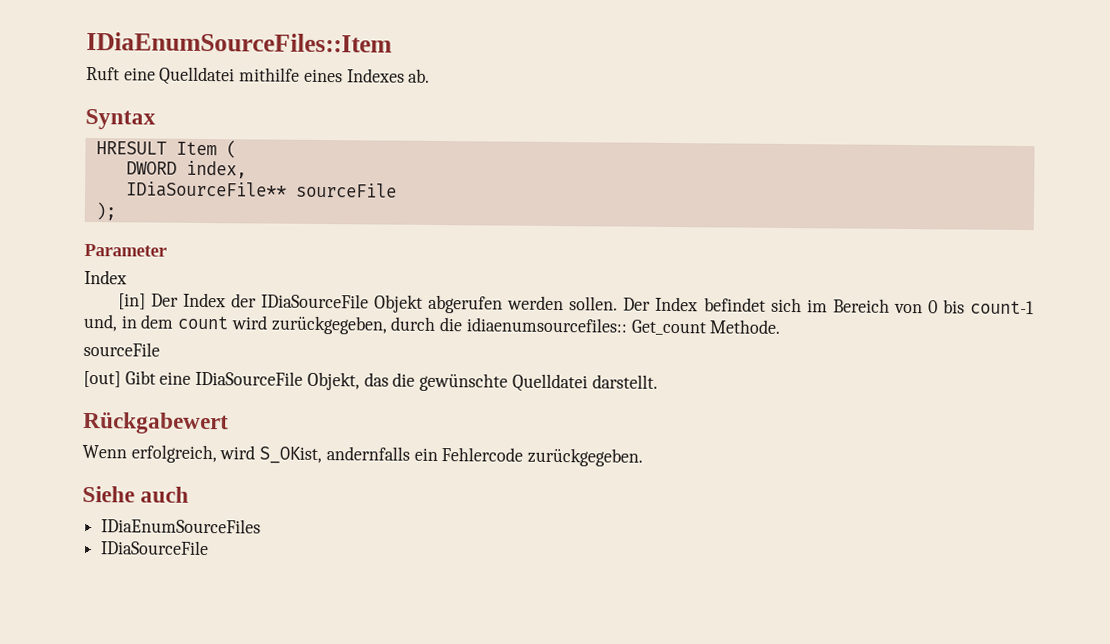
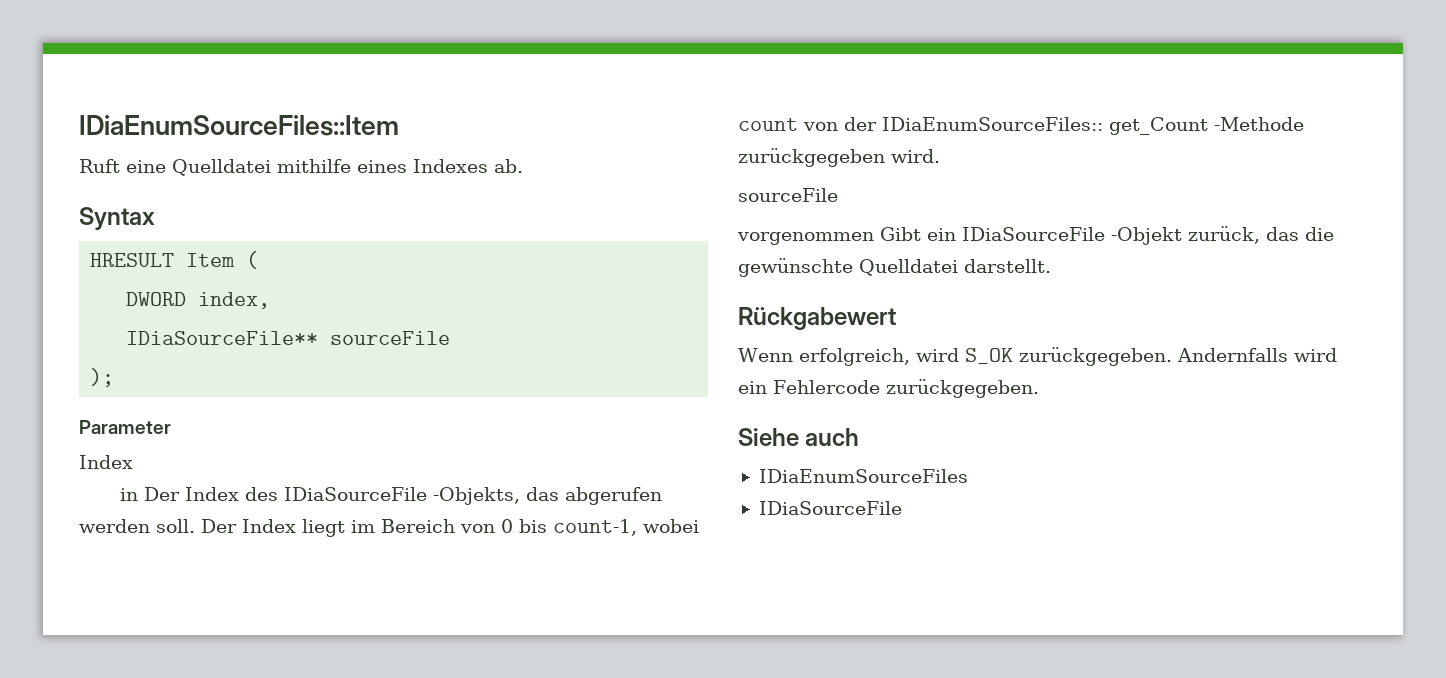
- [in] Der Index der IDiaSourceFile Objekt abgerufen werden sollen. Der Index befindet sich im Bereich von 0 bis count-1 und, in dem count wird zurückgegeben, durch die idiaenumsourcefiles:: Get_count Methode.
+ in Der Index des IDiaSourceFile -Objekts, das abgerufen werden soll. Der Index liegt im Bereich von 0 bis count-1, wobei count von der IDiaEnumSourceFiles:: get_Count -Methode zurückgegeben wird.
  sourceFile
- [out] Gibt eine IDiaSourceFile Objekt, das die gewünschte Quelldatei darstellt.
+ vorgenommen Gibt ein IDiaSourceFile -Objekt zurück, das die gewünschte Quelldatei darstellt.
- Wenn erfolgreich, wird S_OKist, andernfalls ein Fehlercode zurückgegeben.
+ Wenn erfolgreich, wird S_OK zurückgegeben. Andernfalls wird ein Fehlercode zurückgegeben.

